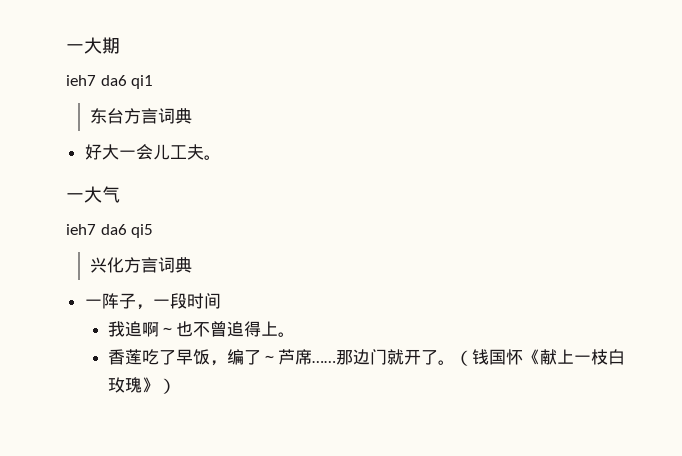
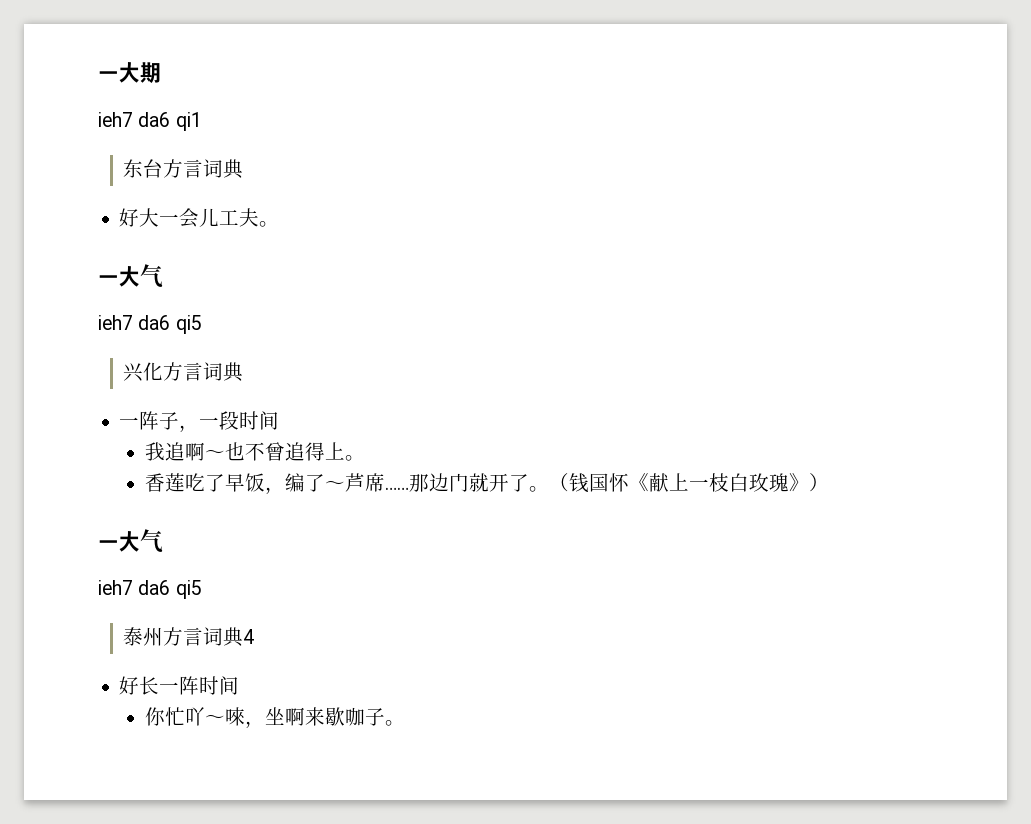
  （钱国怀《献上一枝白玫瑰》）
+ 一大气
+ ieh7 da6 qi5
+ 泰州方言词典4
+ 好长一阵时间
+ 你忙吖～唻，坐啊来歇咖子。

